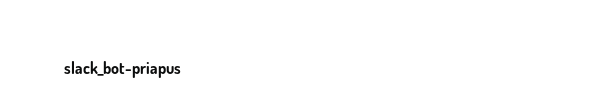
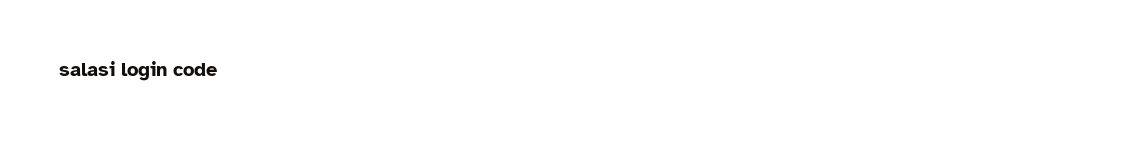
- slack_bot-priapus
+ salasi login code

